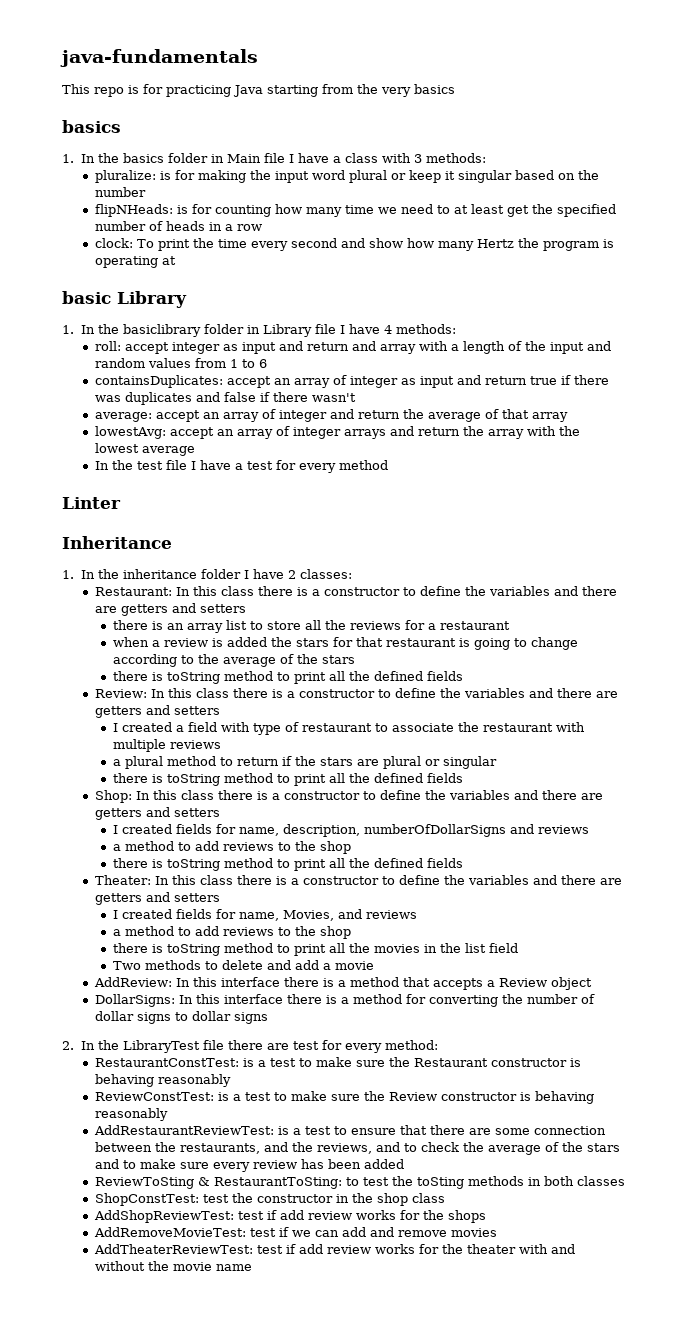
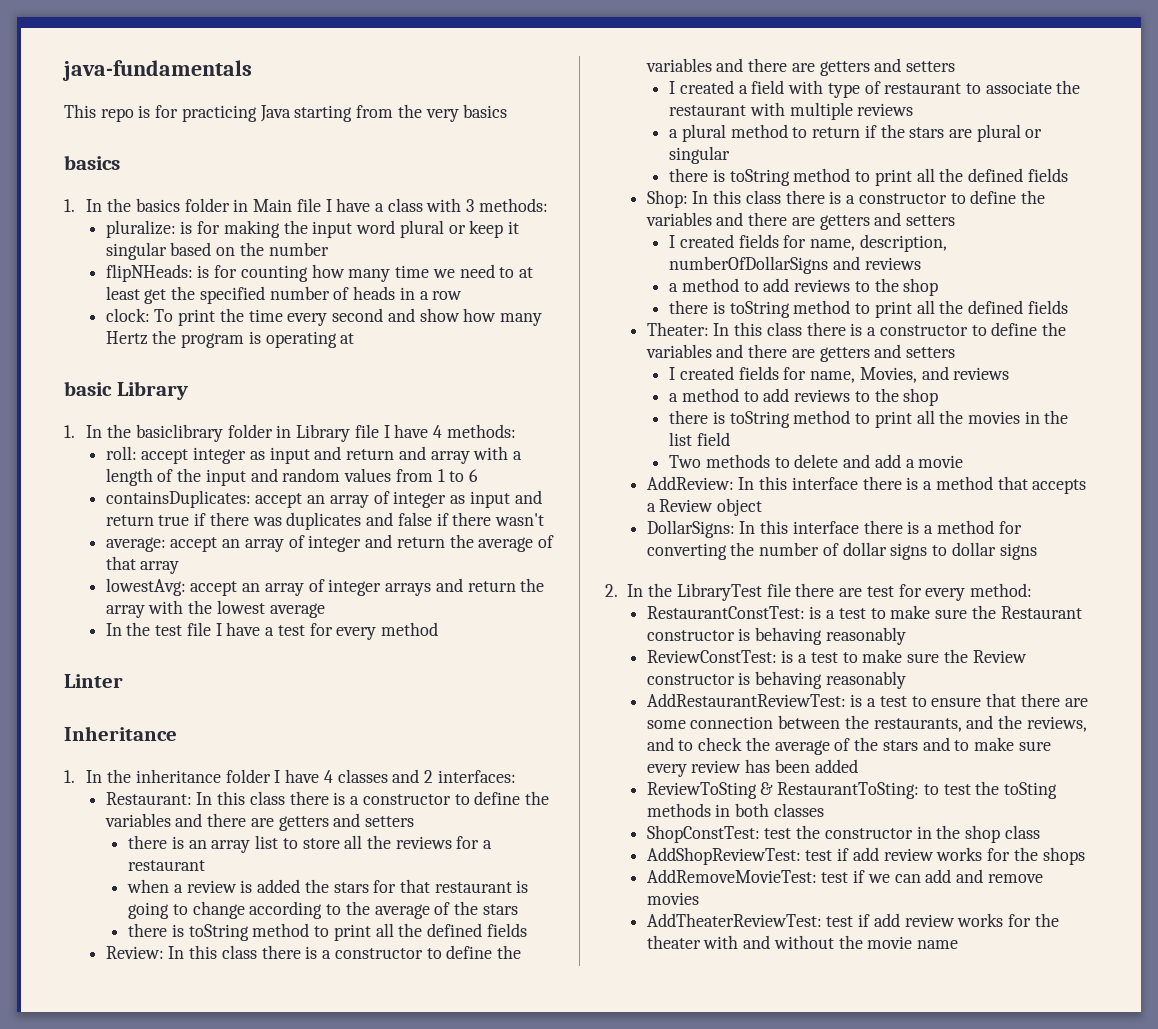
- 1. In the inheritance folder I have 2 classes:
+ 1. In the inheritance folder I have 4 classes and 2 interfaces:

